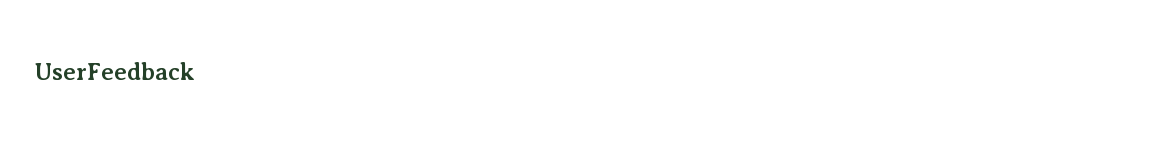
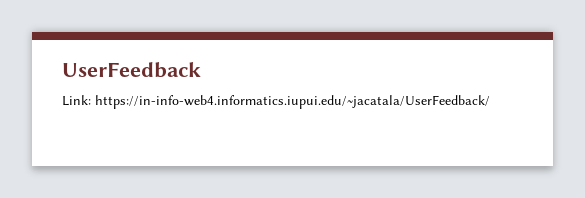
+ Link: https://in-info-web4.informatics.iupui.edu/~jacatala/UserFeedback/

